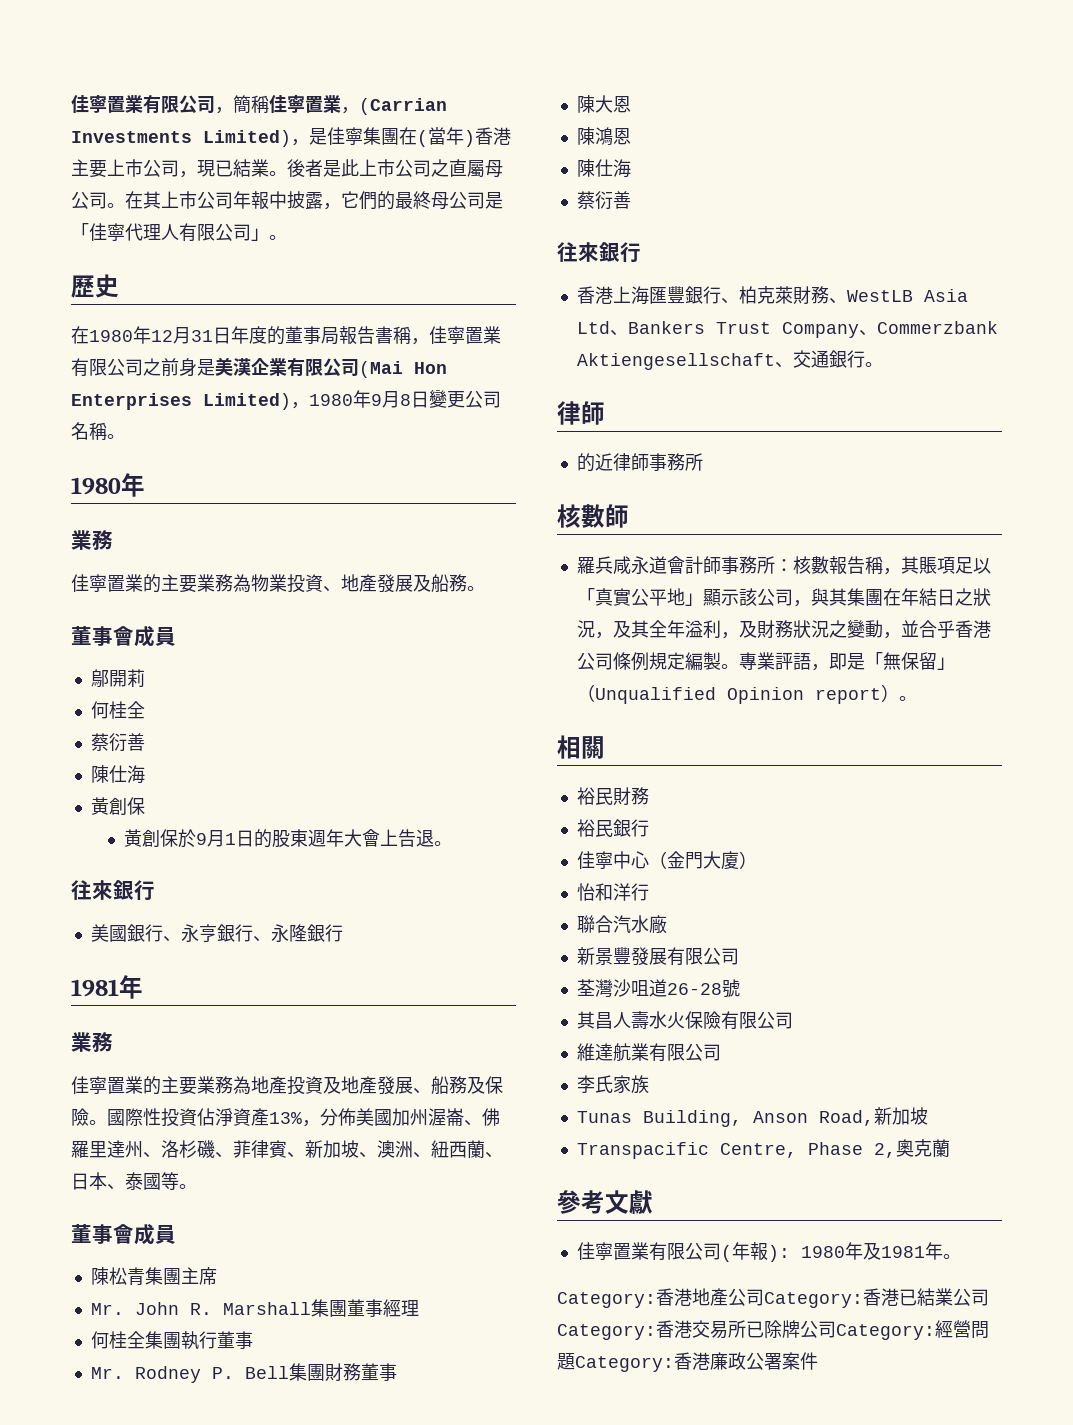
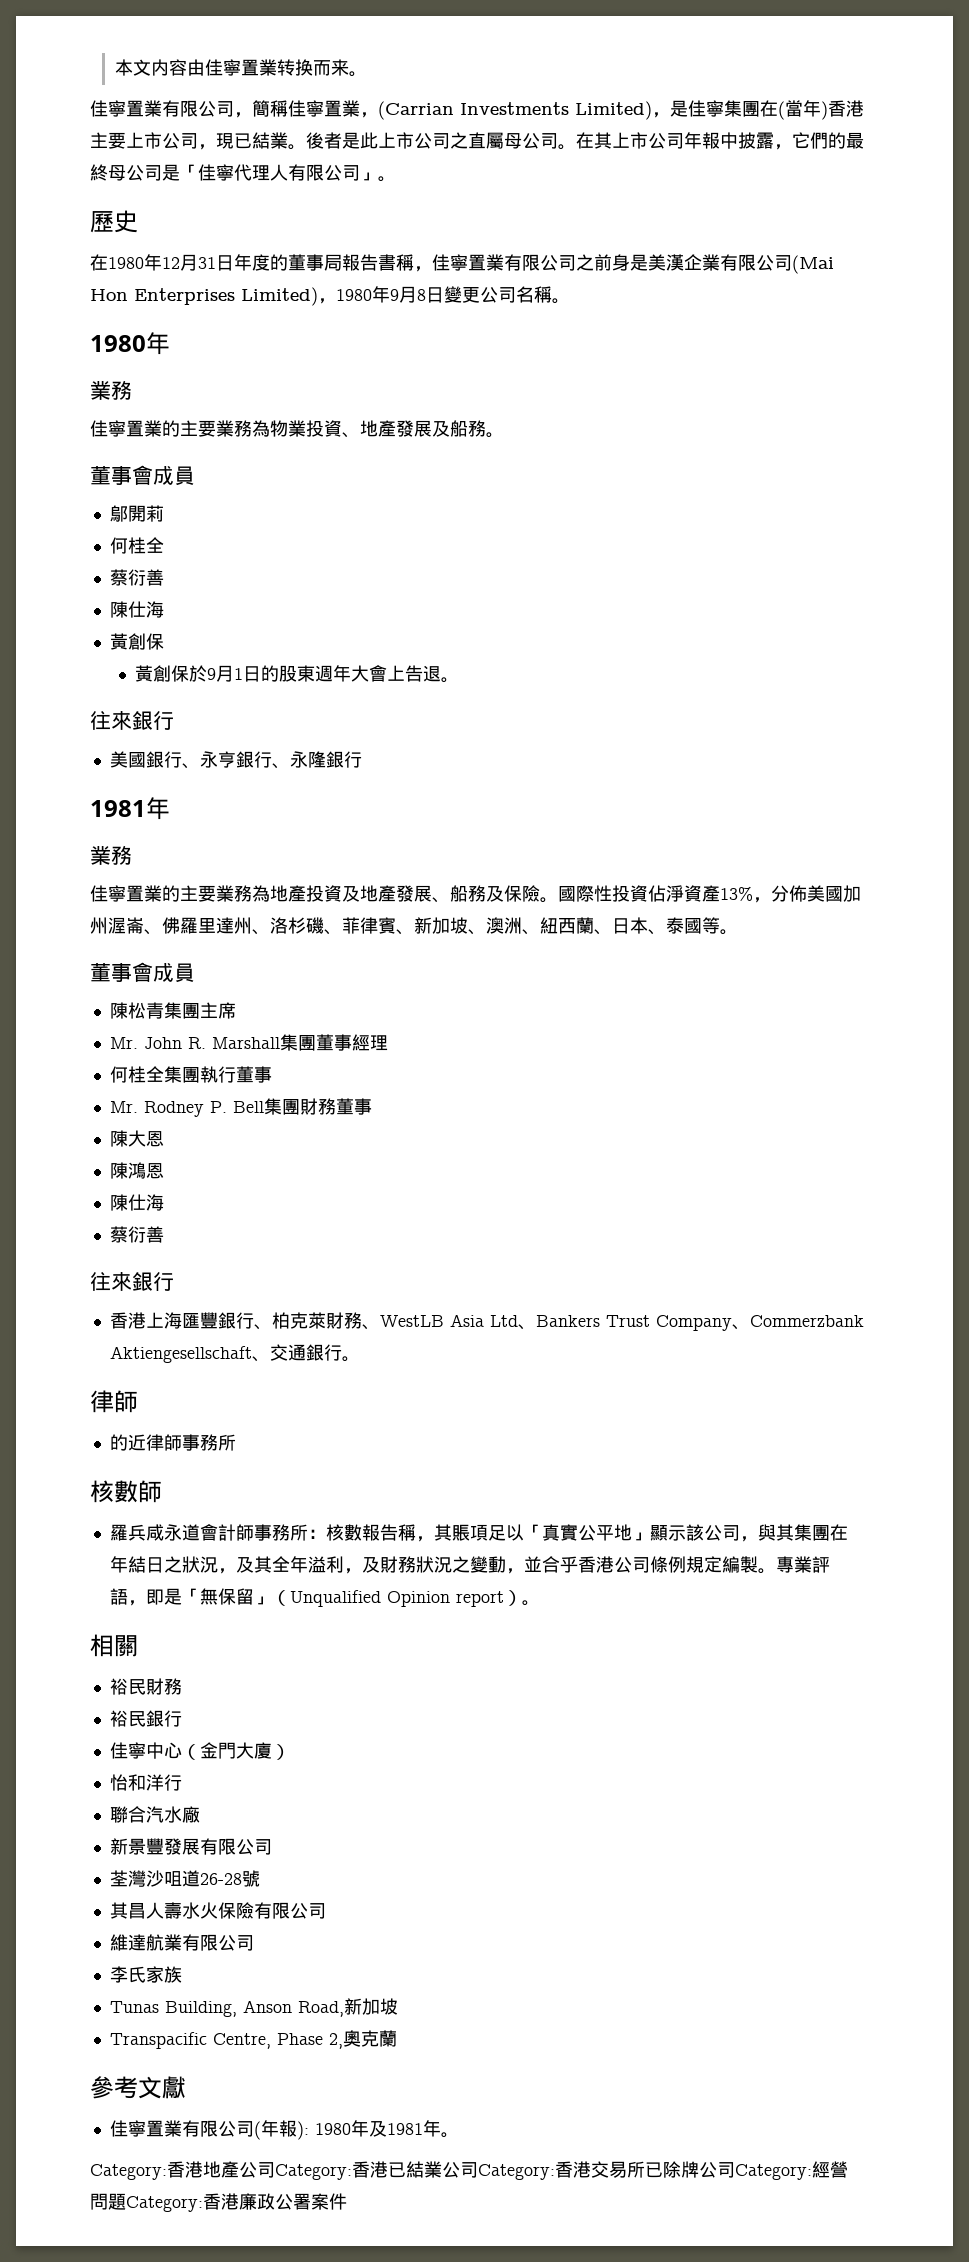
+ 本文内容由佳寧置業转换而来。

